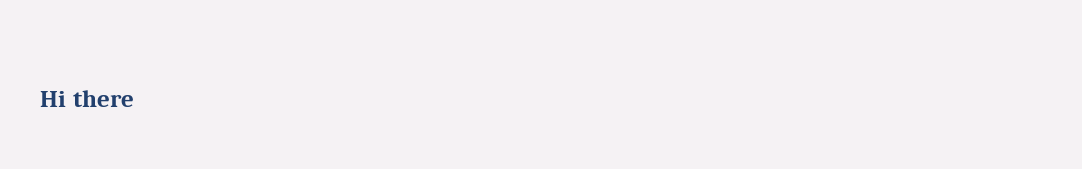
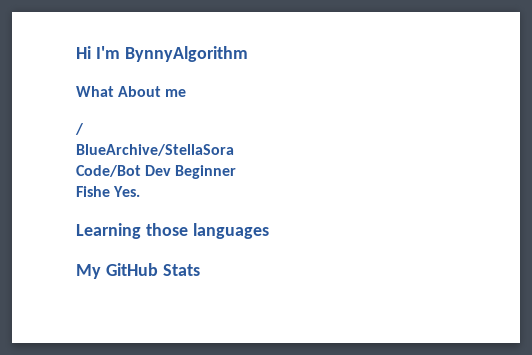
- Hi there
+ Hi I'm BynnyAlgorithm
+ What About me
+ /
+ BlueArchive/StellaSora
+ Code/Bot Dev Beginner
+ Fishe Yes.
+ Learning those languages
+ My GitHub Stats

